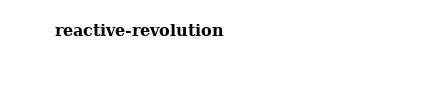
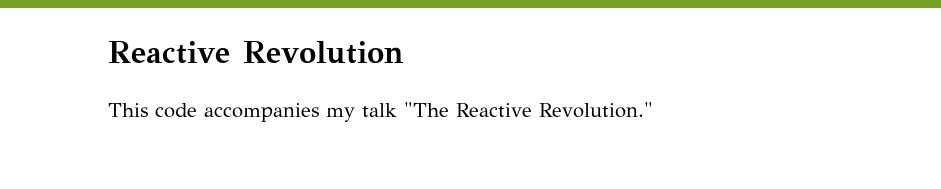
- reactive-revolution
+ Reactive Revolution
+ This code accompanies my talk "The Reactive Revolution."

